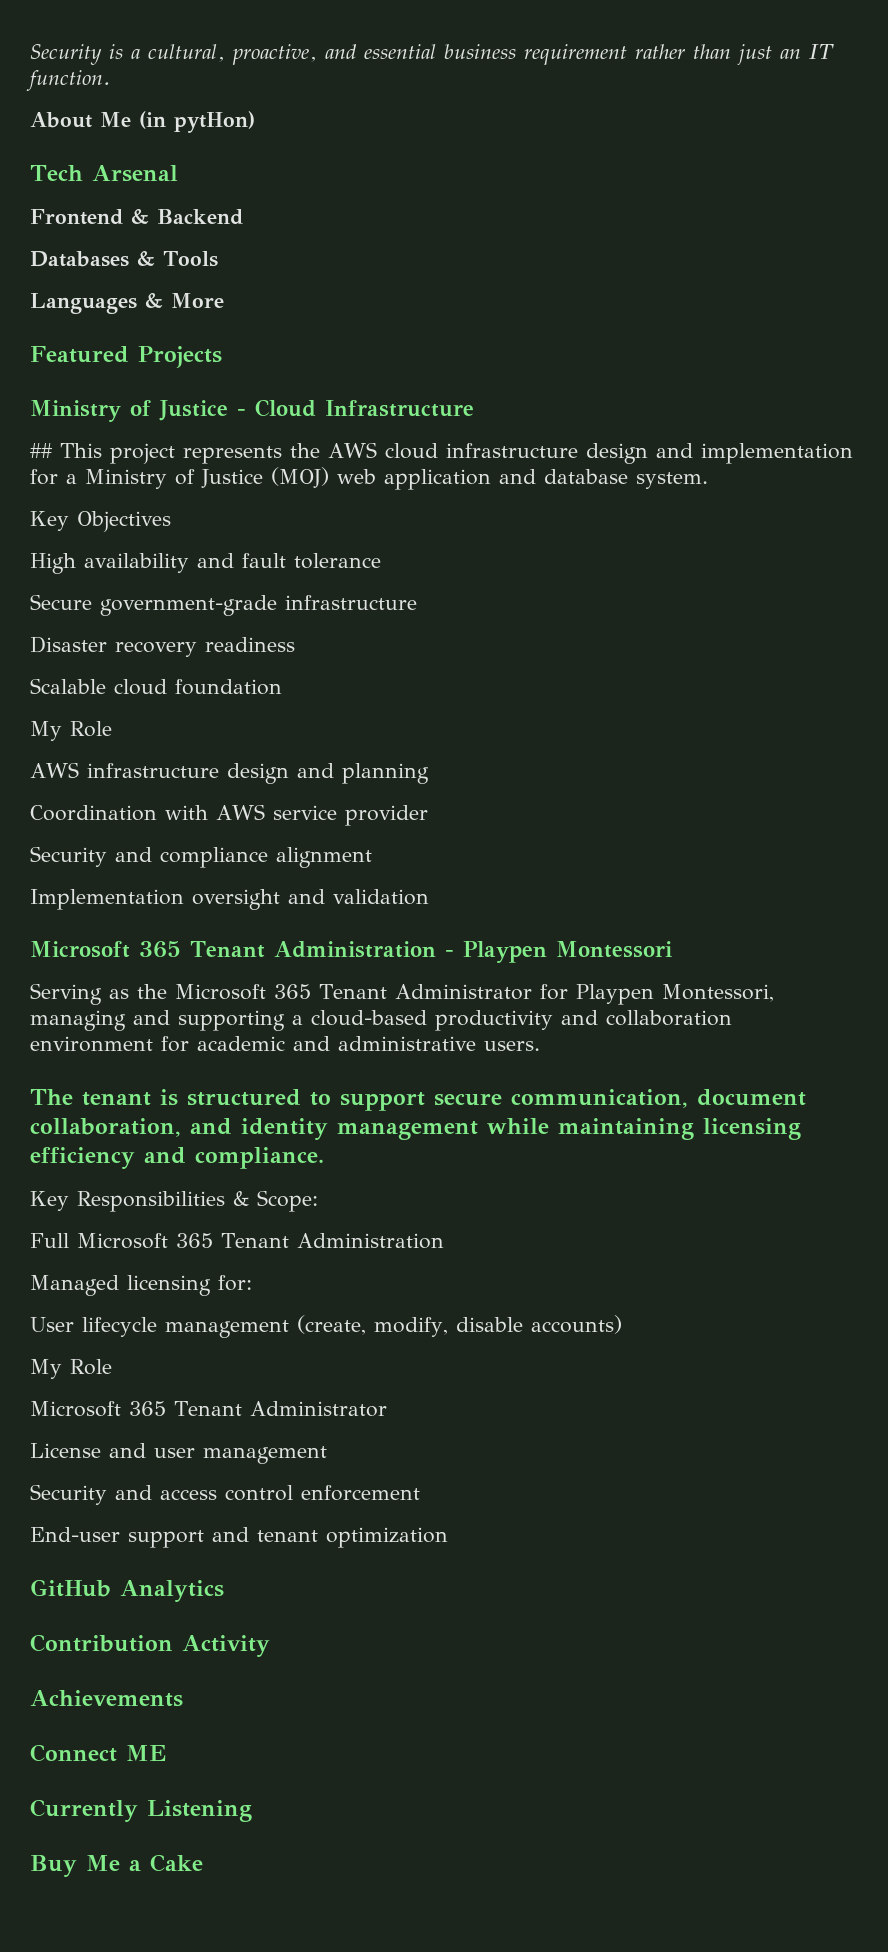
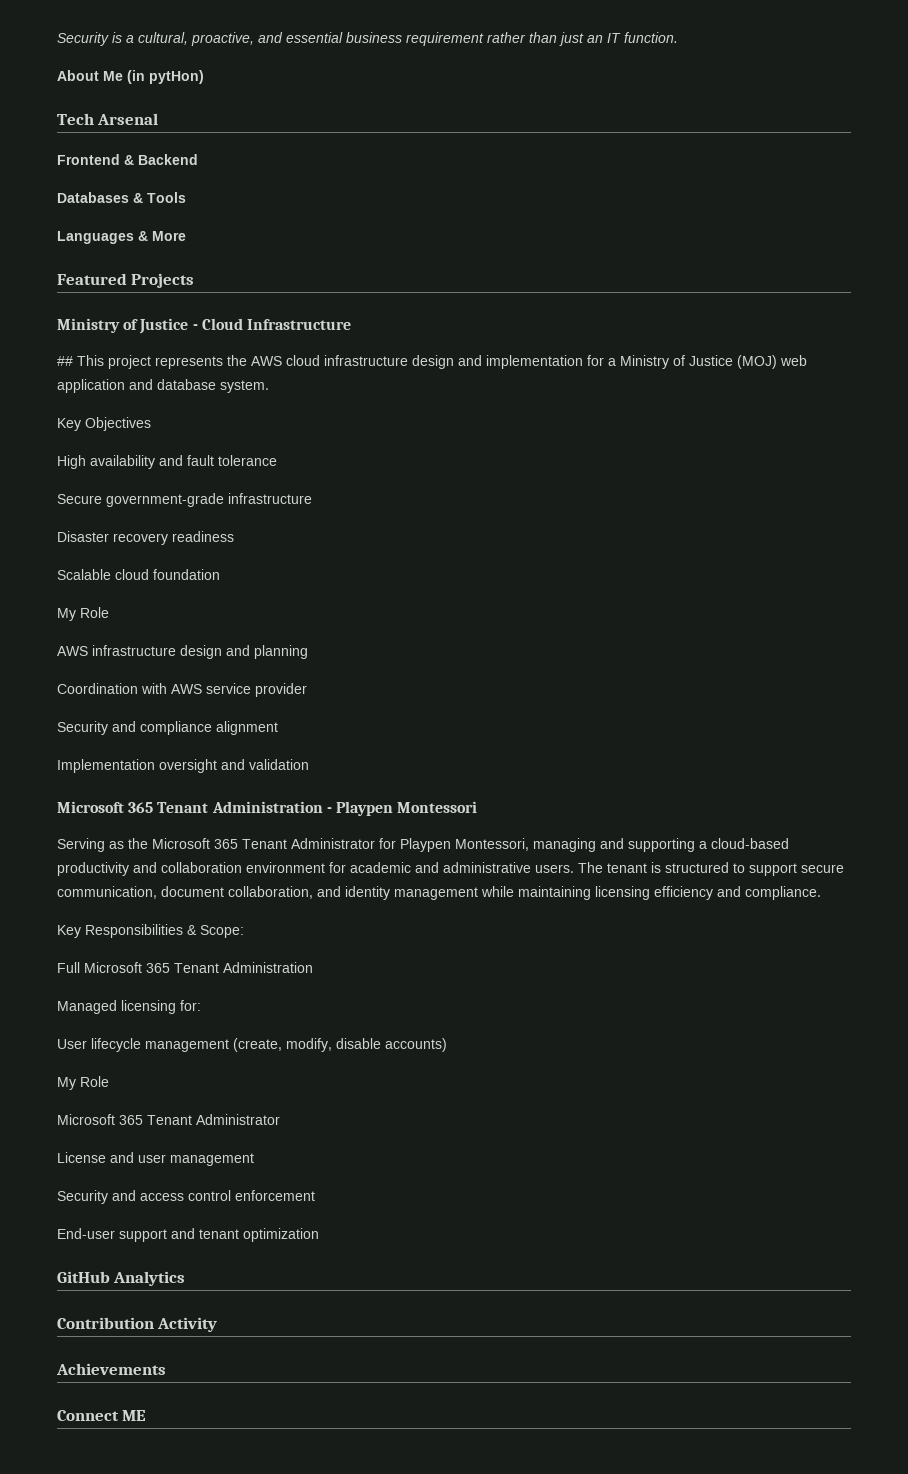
- Serving as the Microsoft 365 Tenant Administrator for Playpen Montessori, managing and supporting a cloud-based productivity and collaboration environment for academic and administrative users.
- The tenant is structured to support secure communication, document collaboration, and identity management while maintaining licensing efficiency and compliance.
+ Serving as the Microsoft 365 Tenant Administrator for Playpen Montessori, managing and supporting a cloud-based productivity and collaboration environment for academic and administrative users. The tenant is structured to support secure communication, document collaboration, and identity management while maintaining licensing efficiency and compliance.
- Currently Listening
- Buy Me a Cake

